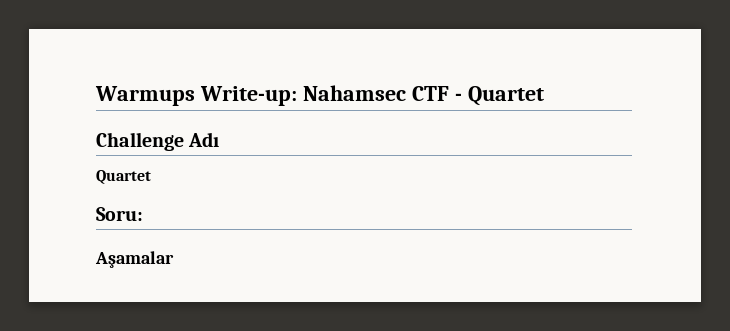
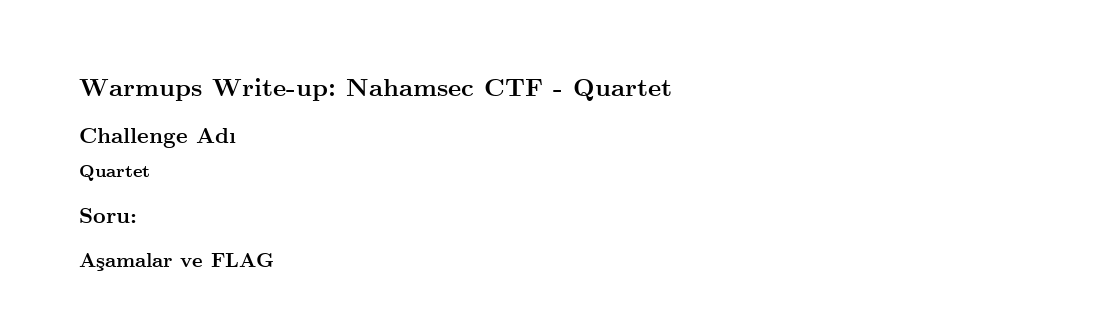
- Aşamalar
+ Aşamalar ve FLAG

